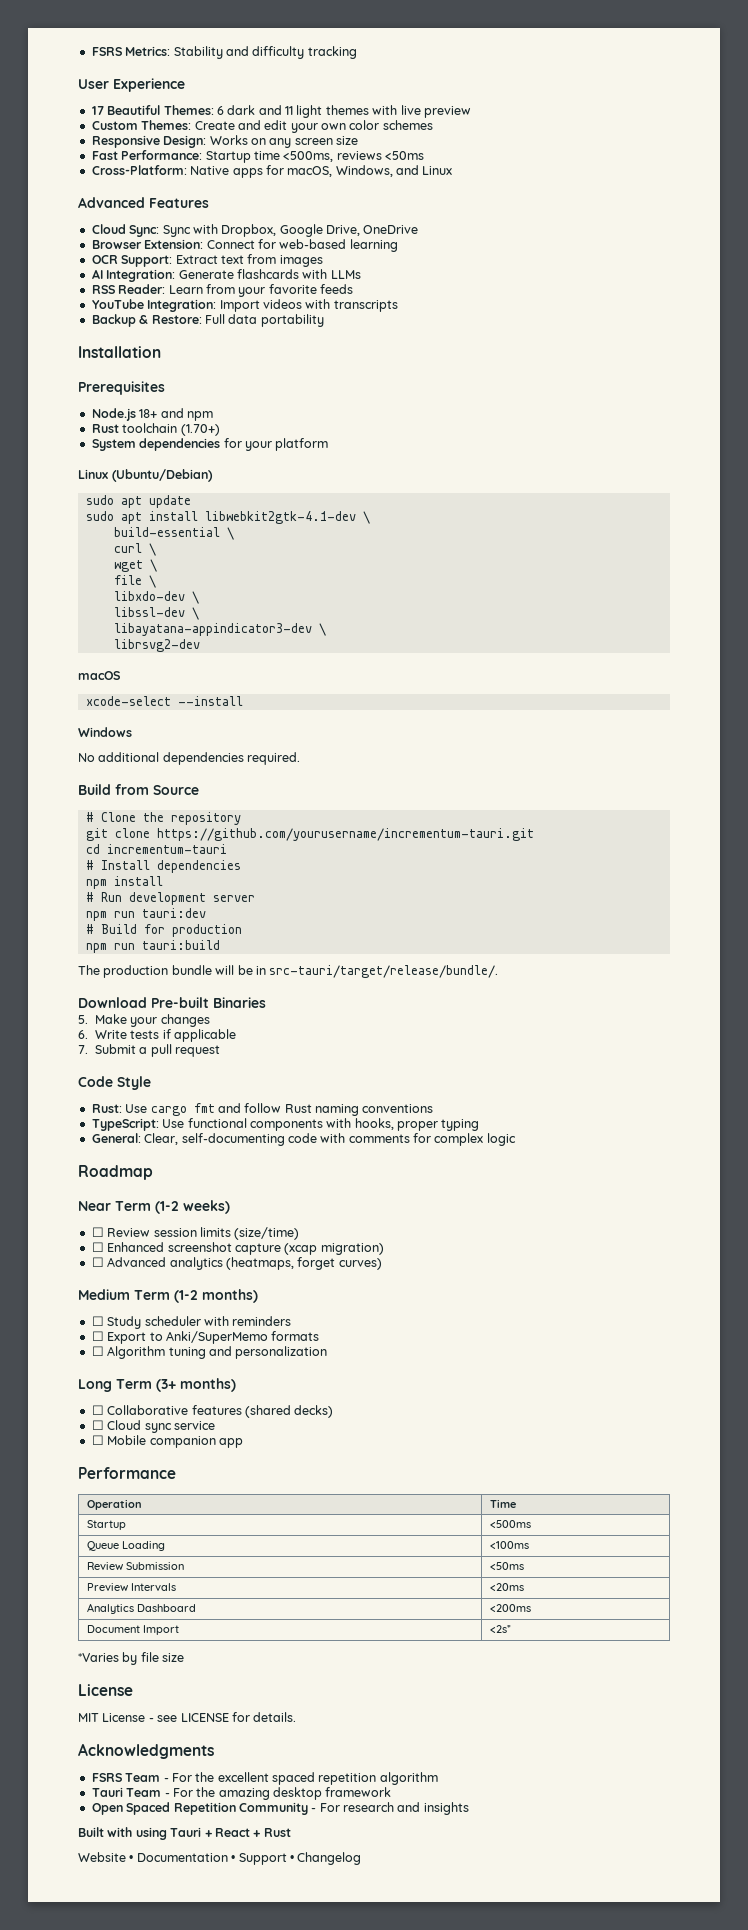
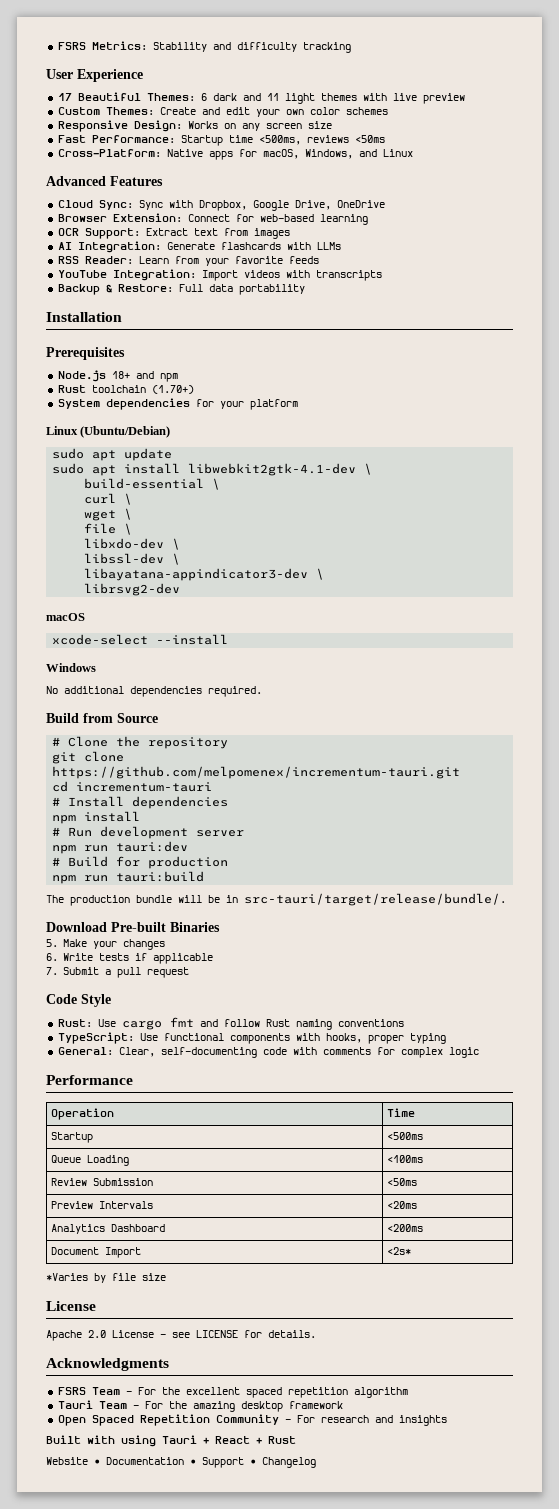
- git clone https://github.com/yourusername/incrementum-tauri.git
+ git clone https://github.com/melpomenex/incrementum-tauri.git
- Roadmap
- Near Term (1-2 weeks)
- ☐ Review session limits (size/time)
- ☐ Enhanced screenshot capture (xcap migration)
- ☐ Advanced analytics (heatmaps, forget curves)
- Medium Term (1-2 months)
- ☐ Study scheduler with reminders
- ☐ Export to Anki/SuperMemo formats
- ☐ Algorithm tuning and personalization
- Long Term (3+ months)
- ☐ Collaborative features (shared decks)
- ☐ Cloud sync service
- ☐ Mobile companion app
- MIT License - see LICENSE for details.
+ Apache 2.0 License - see LICENSE for details.

